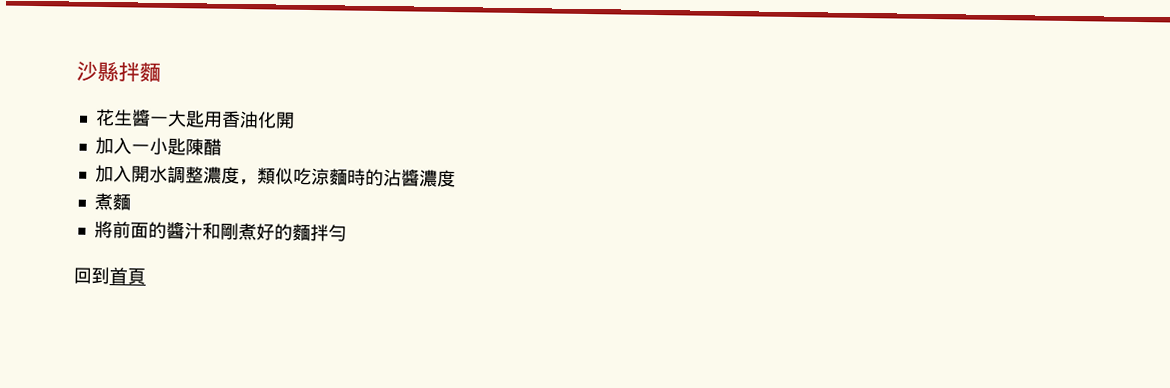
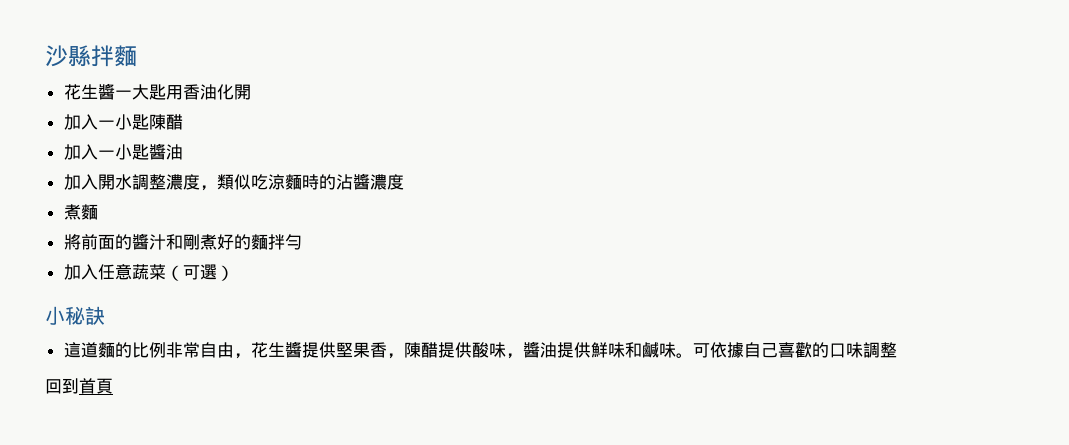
+ 加入一小匙醬油
+ 加入任意蔬菜（可選）
+ 小秘訣
+ 這道麵的比例非常自由，花生醬提供堅果香，陳醋提供酸味，醬油提供鮮味和鹹味。可依據自己喜歡的口味調整

